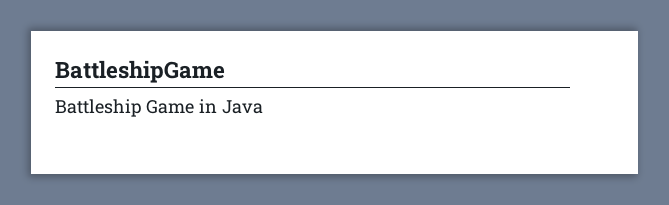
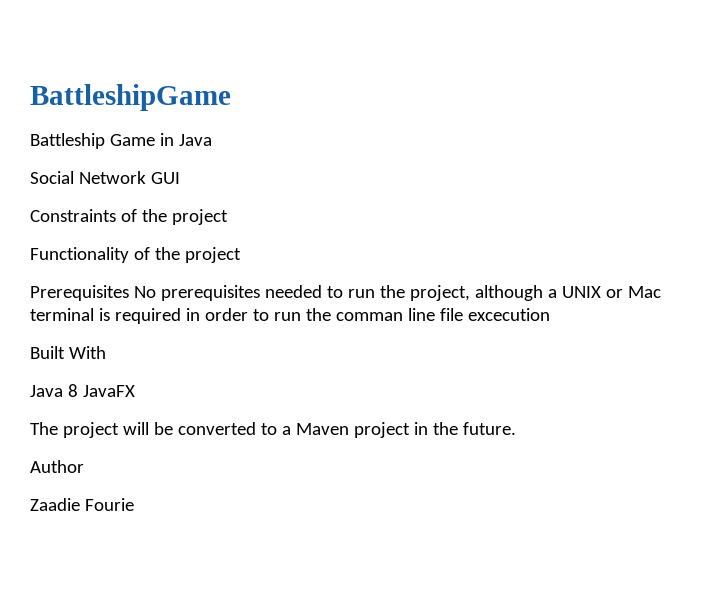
+ Social Network GUI
+ Constraints of the project
+ Functionality of the project
+ Prerequisites No prerequisites needed to run the project, although a UNIX or Mac terminal is required in order to run the comman line file excecution
+ Built With
+ Java 8 JavaFX
+ The project will be converted to a Maven project in the future.
+ Author
+ Zaadie Fourie

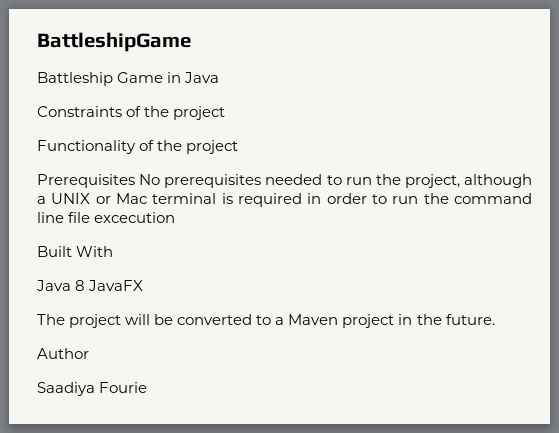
- Social Network GUI
- Prerequisites No prerequisites needed to run the project, although a UNIX or Mac terminal is required in order to run the comman line file excecution
+ Prerequisites No prerequisites needed to run the project, although a UNIX or Mac terminal is required in order to run the command line file excecution
- Zaadie Fourie
+ Saadiya Fourie

